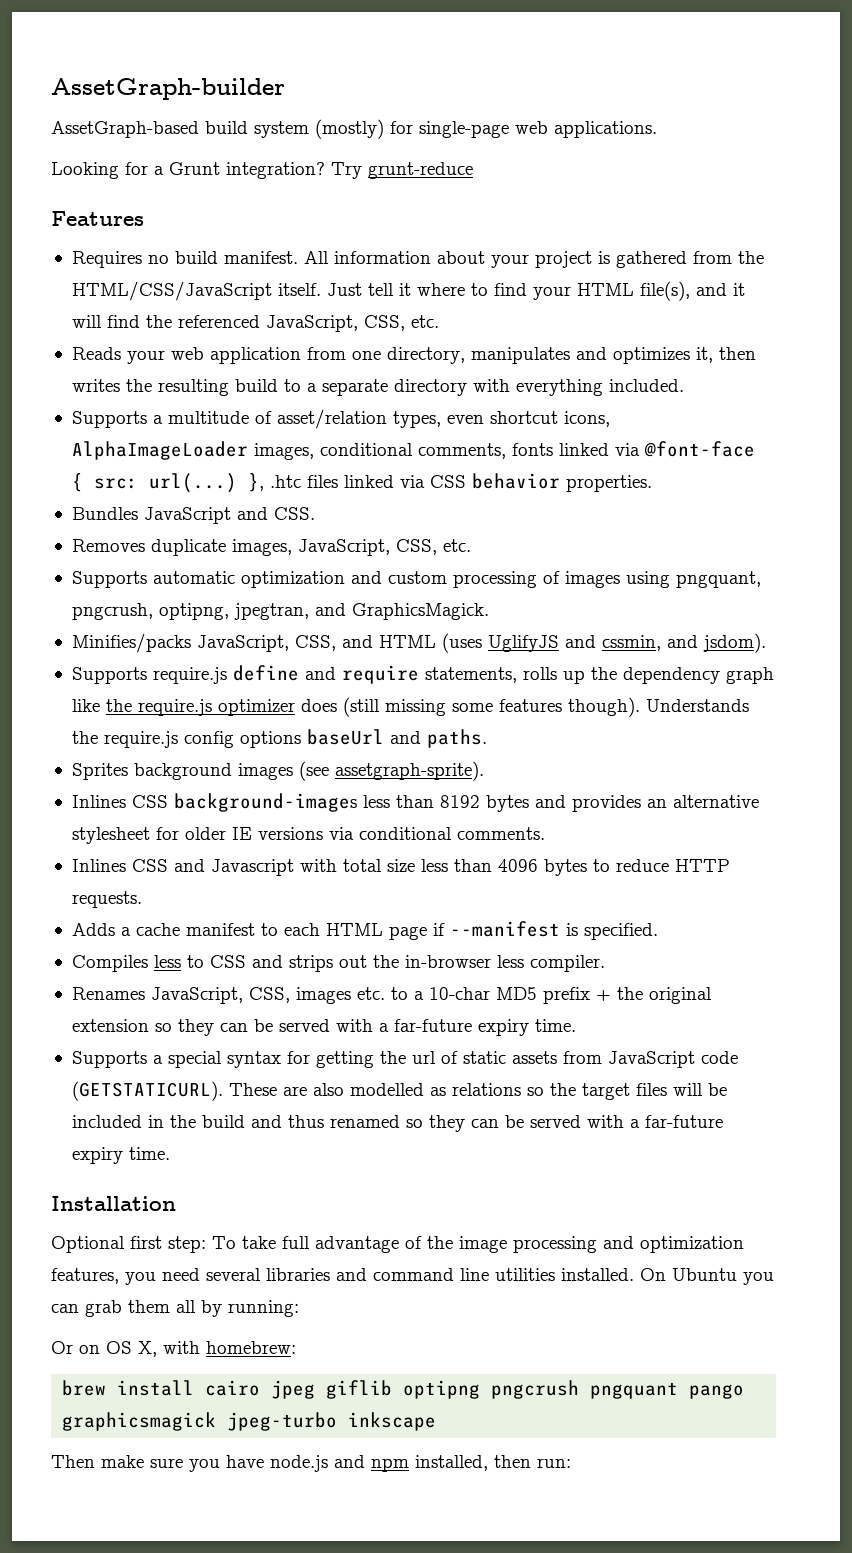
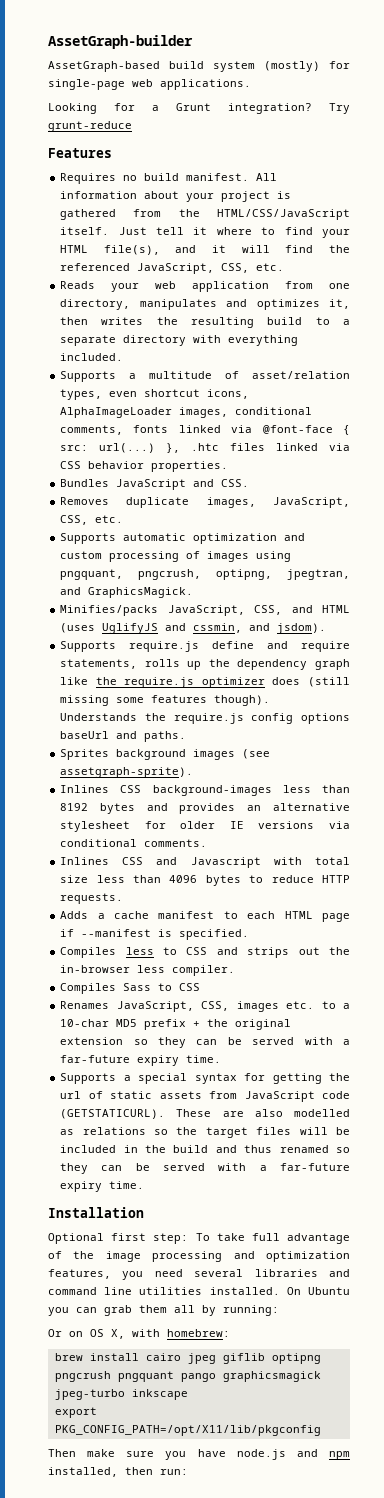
+ Compiles Sass to CSS
+ export PKG_CONFIG_PATH=/opt/X11/lib/pkgconfig

